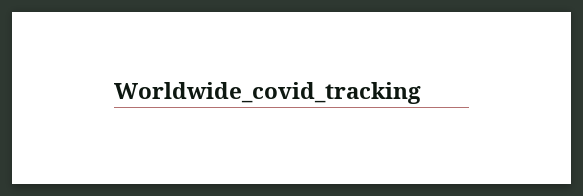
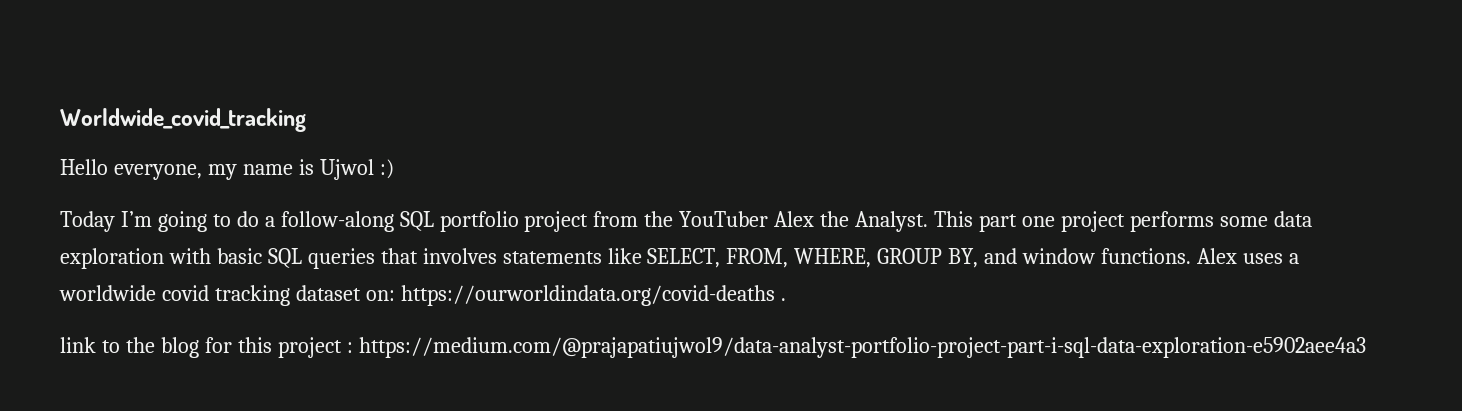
+ Hello everyone, my name is Ujwol :)
+ Today I’m going to do a follow-along SQL portfolio project from the YouTuber Alex the Analyst. This part one project performs some data exploration with basic SQL queries that involves statements like SELECT, FROM, WHERE, GROUP BY, and window functions. Alex uses a worldwide covid tracking dataset on: https://ourworldindata.org/covid-deaths .
+ link to the blog for this project : https://medium.com/@prajapatiujwol9/data-analyst-portfolio-project-part-i-sql-data-exploration-e5902aee4a3

